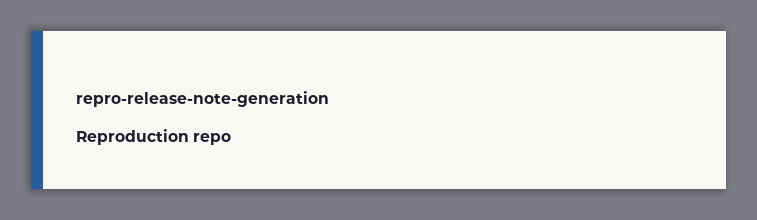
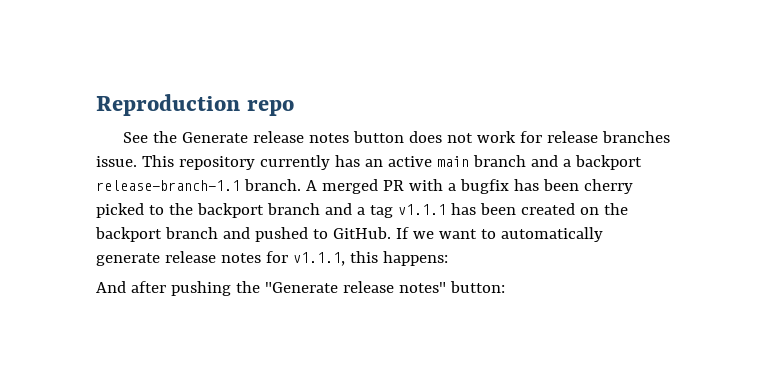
- repro-release-note-generation
+ See the Generate release notes button does not work for release branches issue. This repository currently has an active main branch and a backport release-branch-1.1 branch. A merged PR with a bugfix has been cherry picked to the backport branch and a tag v1.1.1 has been created on the backport branch and pushed to GitHub. If we want to automatically generate release notes for v1.1.1, this happens:
+ And after pushing the "Generate release notes" button:

